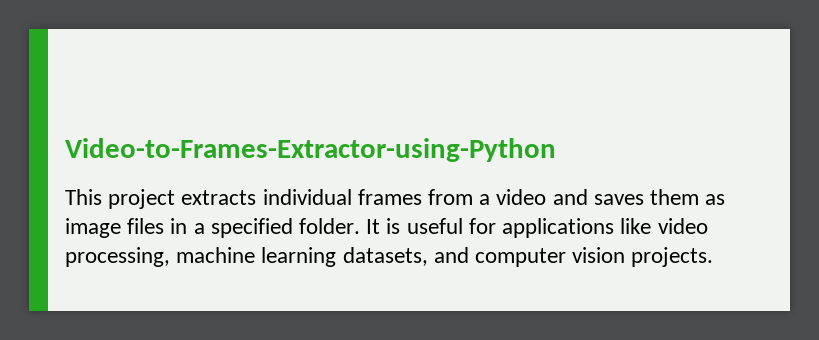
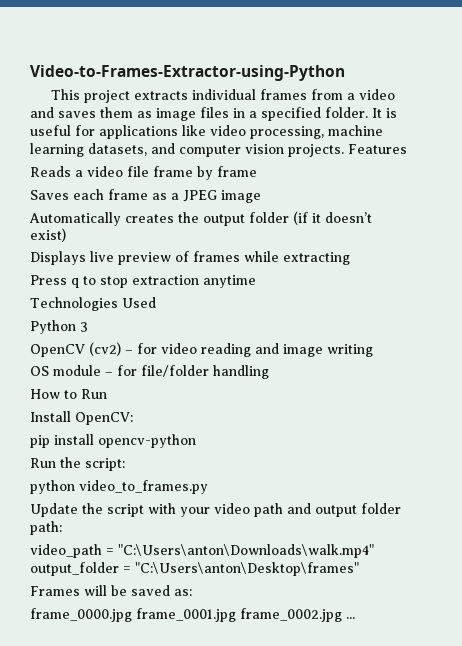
+ Features
+ Reads a video file frame by frame
+ Saves each frame as a JPEG image
+ Automatically creates the output folder (if it doesn’t exist)
+ Displays live preview of frames while extracting
+ Press q to stop extraction anytime
+ Technologies Used
+ Python 3
+ OpenCV (cv2) – for video reading and image writing
+ OS module – for file/folder handling
+ How to Run
+ Install OpenCV:
+ pip install opencv-python
+ Run the script:
+ python video_to_frames.py
+ Update the script with your video path and output folder path:
+ video_path = "C:\Users\anton\Downloads\walk.mp4" output_folder = "C:\Users\anton\Desktop\frames"
+ Frames will be saved as:
+ frame_0000.jpg frame_0001.jpg frame_0002.jpg ...

